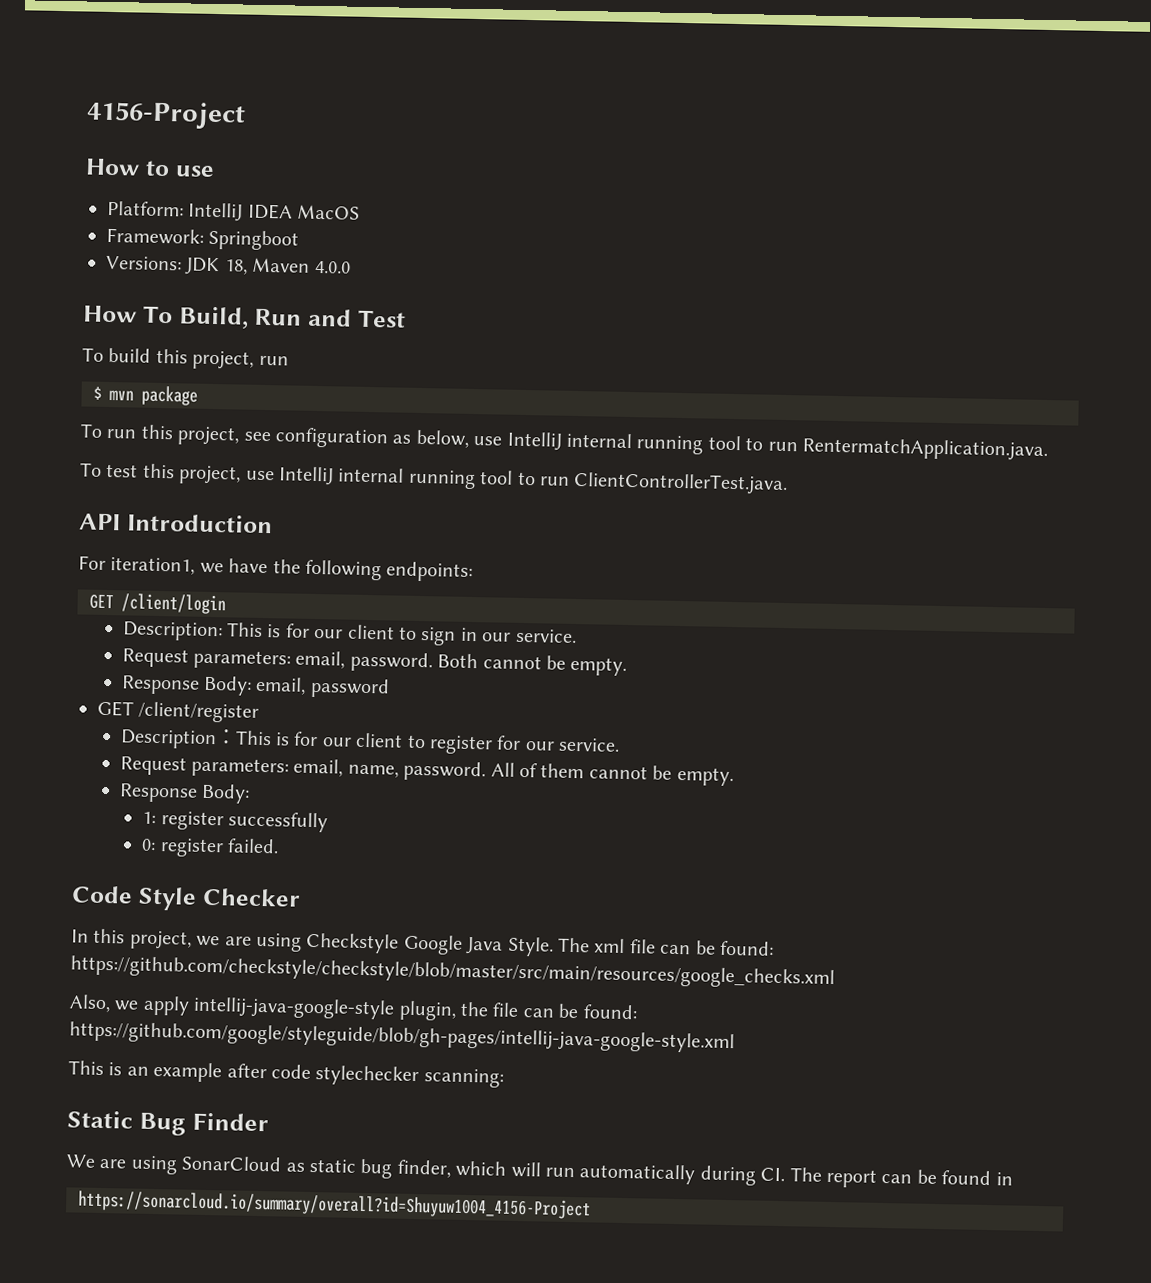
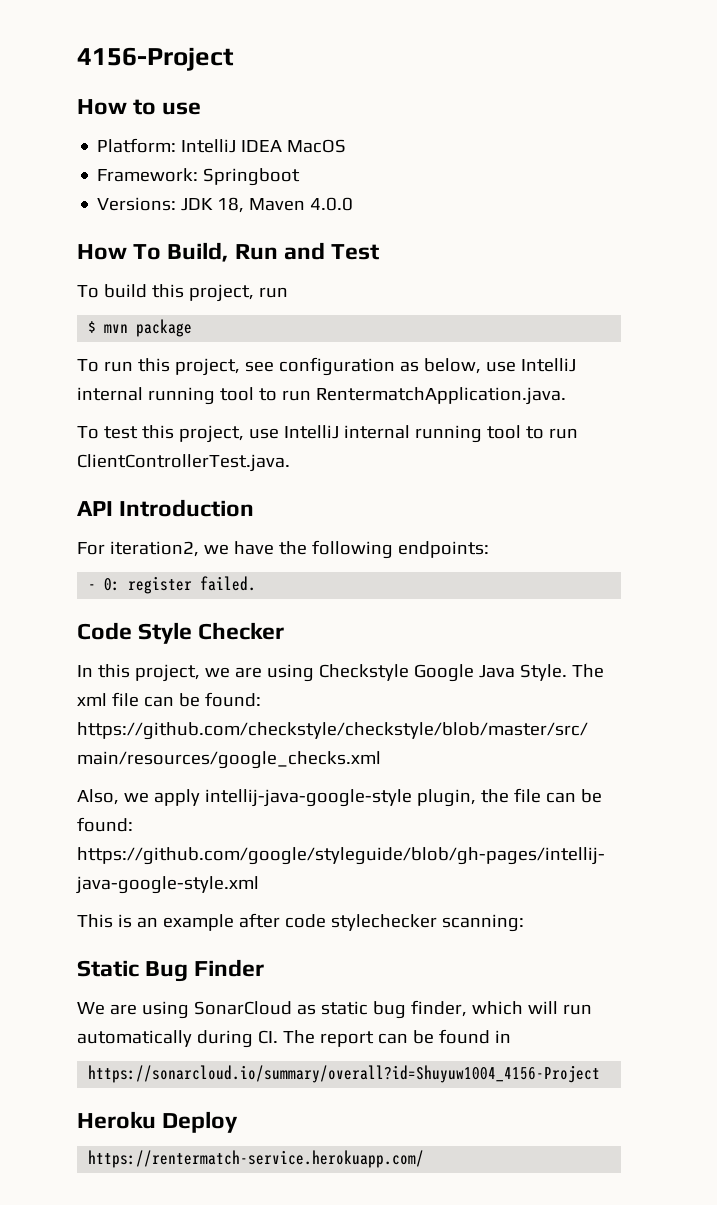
- For iteration1, we have the following endpoints:
+ For iteration2, we have the following endpoints:
- GET /client/login
- Description: This is for our client to sign in our service.
- Request parameters: email, password. Both cannot be empty.
- Response Body: email, password
- GET /client/register
- Description：This is for our client to register for our service.
- Request parameters: email, name, password. All of them cannot be empty.
- Response Body:
- 1: register successfully
- 0: register failed.
+ - 0: register failed.
+ Heroku Deploy
+ https://rentermatch-service.herokuapp.com/

